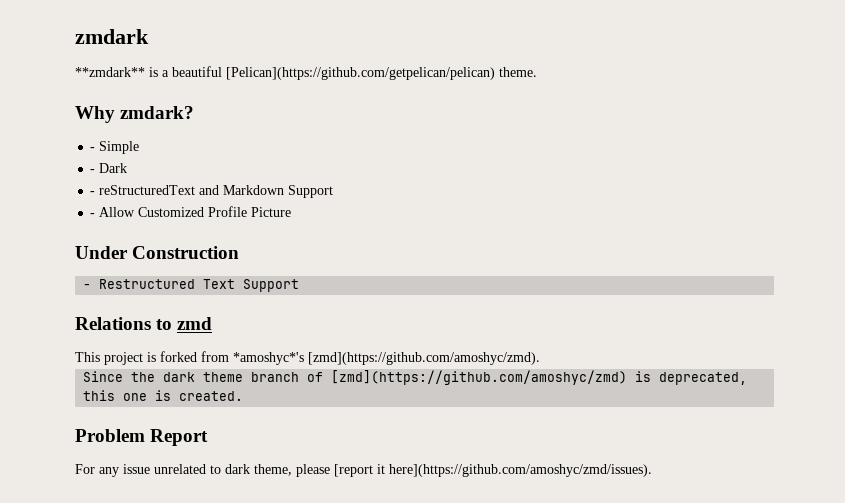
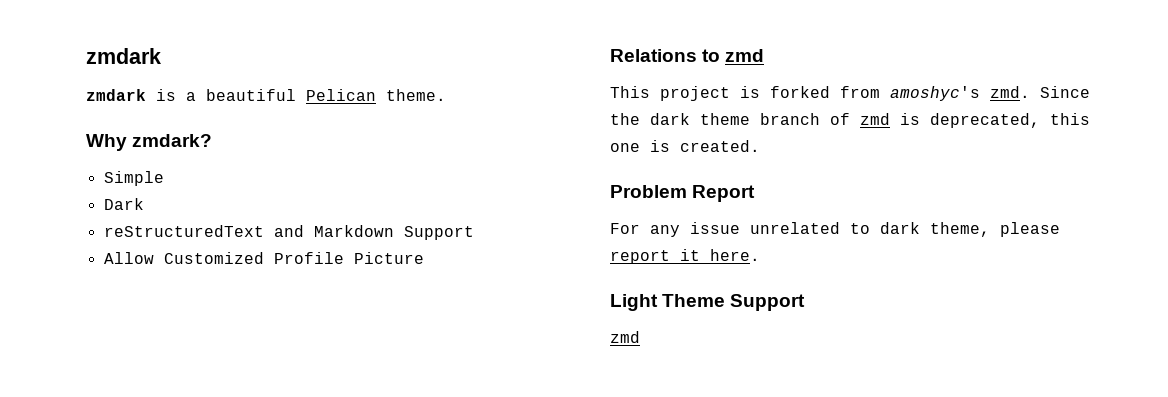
- **zmdark** is a beautiful [Pelican](https://github.com/getpelican/pelican) theme.
+ zmdark is a beautiful Pelican theme.
- - Simple
+ Simple
- - Dark
+ Dark
- - reStructuredText and Markdown Support
+ reStructuredText and Markdown Support
- - Allow Customized Profile Picture
+ Allow Customized Profile Picture
- Under Construction
- - Restructured Text Support
- This project is forked from *amoshyc*'s [zmd](https://github.com/amoshyc/zmd).
- Since the dark theme branch of [zmd](https://github.com/amoshyc/zmd) is deprecated, this one is created.
+ This project is forked from amoshyc's zmd. Since the dark theme branch of zmd is deprecated, this one is created.
- For any issue unrelated to dark theme, please [report it here](https://github.com/amoshyc/zmd/issues).
+ For any issue unrelated to dark theme, please report it here.
+ Light Theme Support
+ zmd

